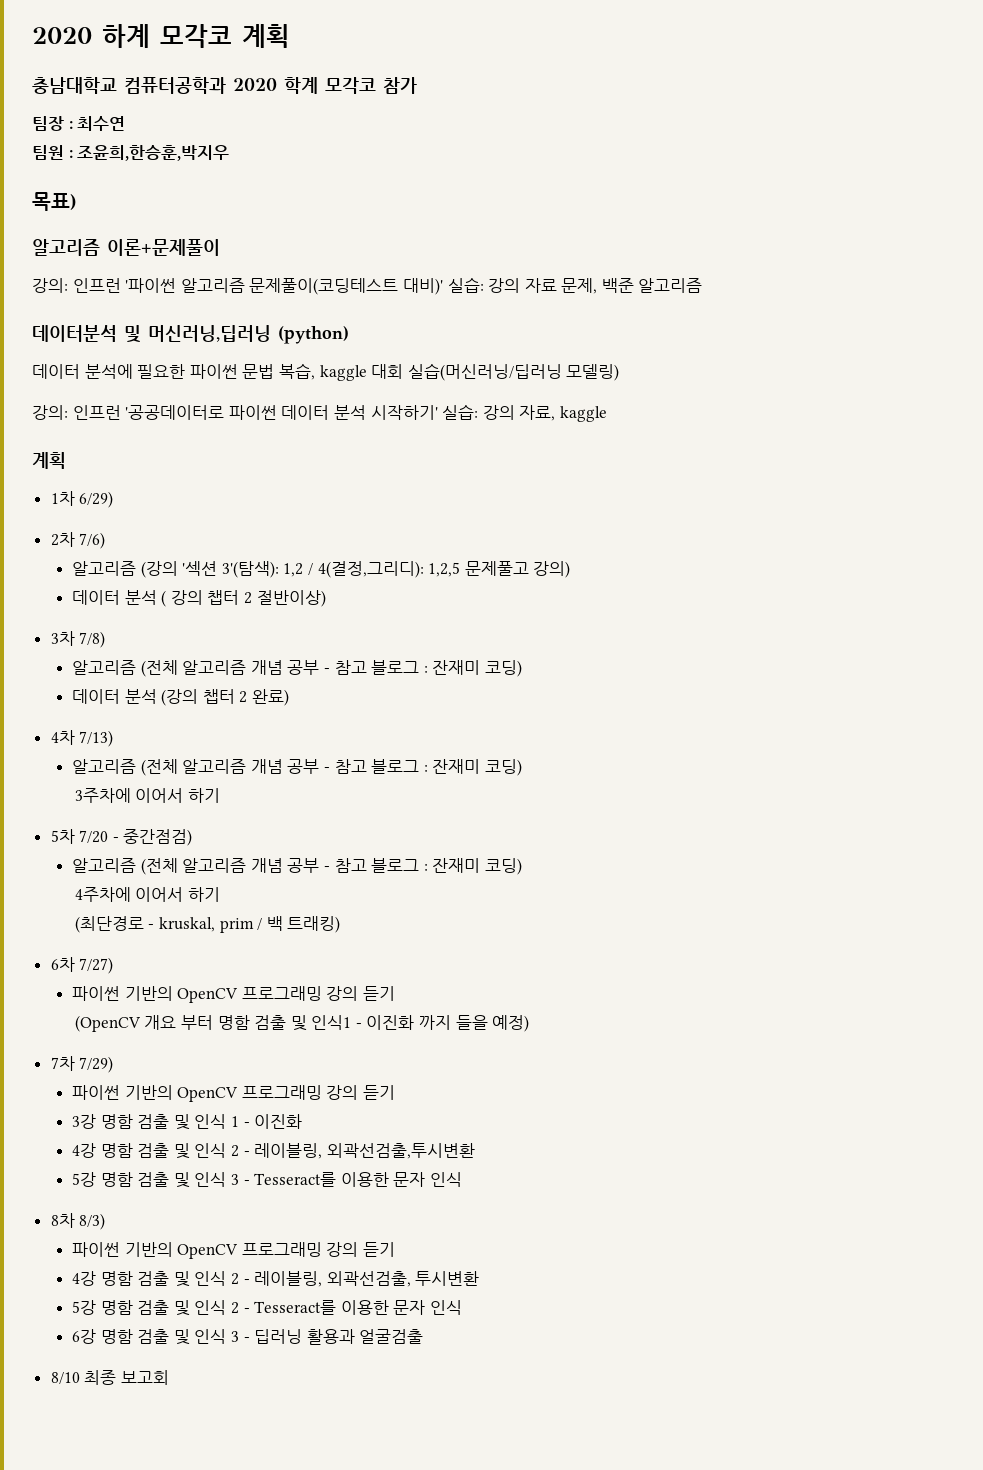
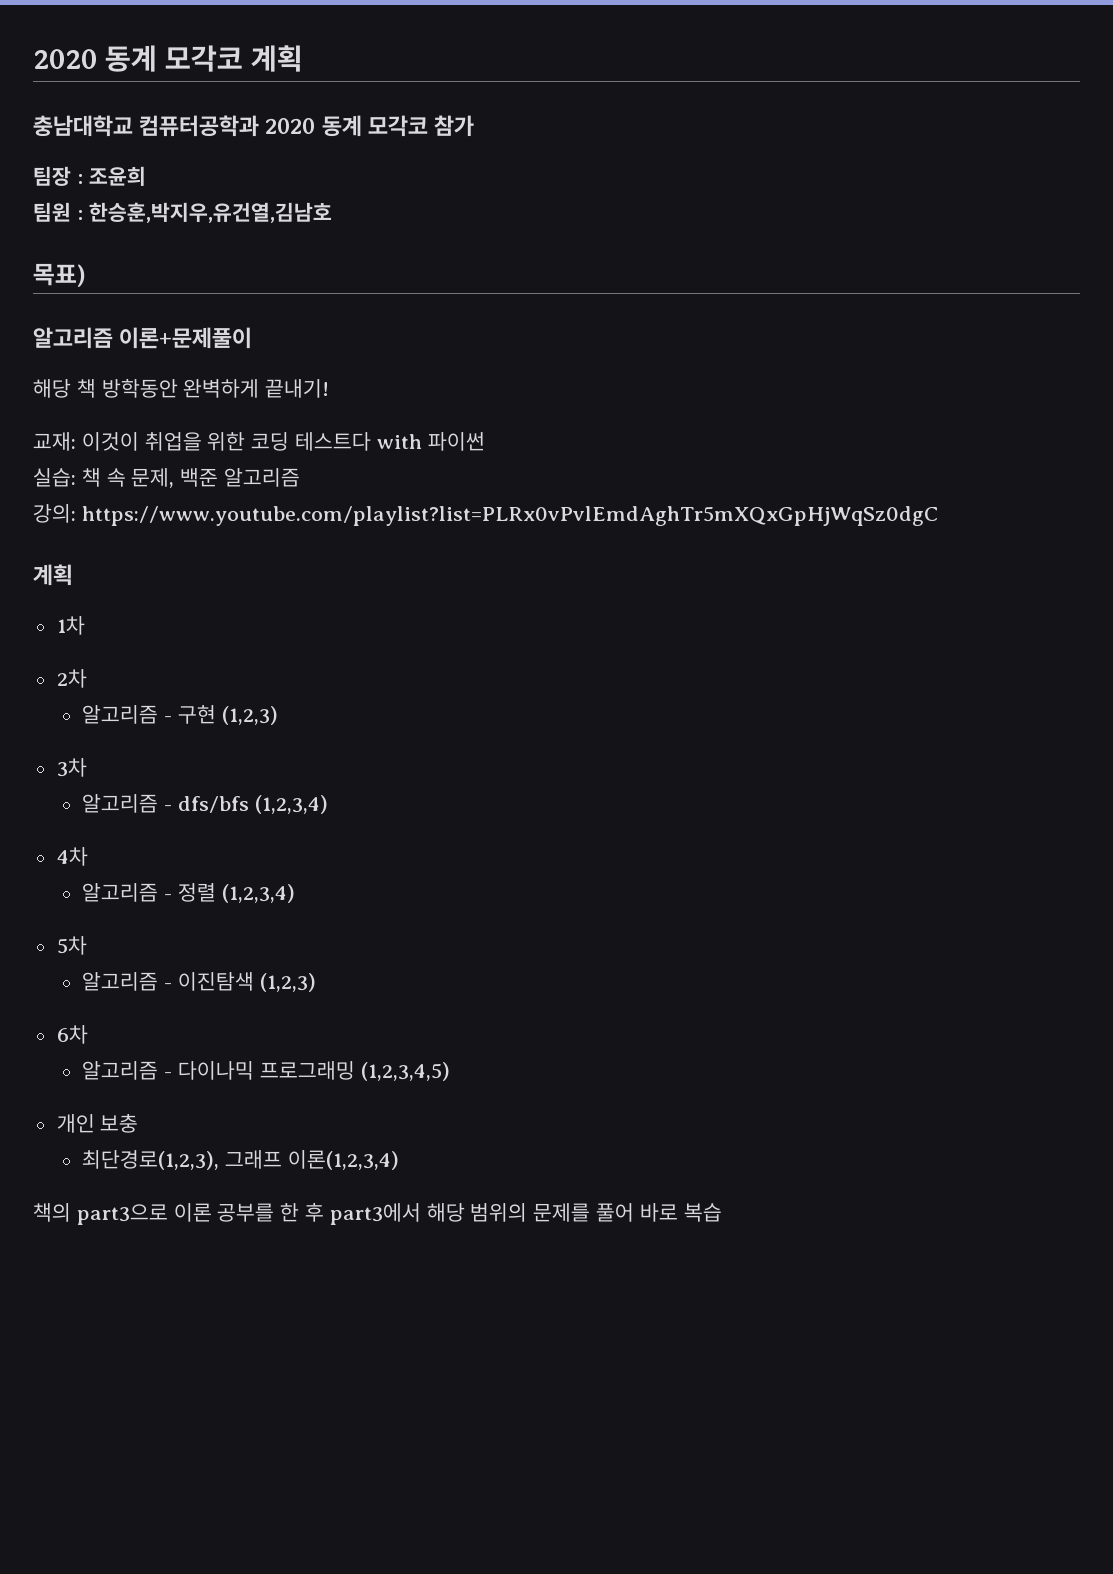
- 2020 하계 모각코 계획
+ 2020 동계 모각코 계획
- 충남대학교 컴퓨터공학과 2020 학계 모각코 참가
+ 충남대학교 컴퓨터공학과 2020 동계 모각코 참가
- 팀장 : 최수연
+ 팀장 : 조윤희
- 팀원 : 조윤희,한승훈,박지우
+ 팀원 : 한승훈,박지우,유건열,김남호
- 강의: 인프런 '파이썬 알고리즘 문제풀이(코딩테스트 대비)' 실습: 강의 자료 문제, 백준 알고리즘
- 데이터분석 및 머신러닝,딥러닝 (python)
- 데이터 분석에 필요한 파이썬 문법 복습, kaggle 대회 실습(머신러닝/딥러닝 모델링)
- 강의: 인프런 '공공데이터로 파이썬 데이터 분석 시작하기' 실습: 강의 자료, kaggle
+ 해당 책 방학동안 완벽하게 끝내기!
+ 교재: 이것이 취업을 위한 코딩 테스트다 with 파이썬
+ 실습: 책 속 문제, 백준 알고리즘
+ 강의: https://www.youtube.com/playlist?list=PLRx0vPvlEmdAghTr5mXQxGpHjWqSz0dgC
- 1차 6/29)
+ 1차
- 2차 7/6)
- 알고리즘 (강의 '섹션 3'(탐색): 1,2 / 4(결정,그리디): 1,2,5 문제풀고 강의)
- 데이터 분석 ( 강의 챕터 2 절반이상)
+ 2차
+ 알고리즘 - 구현 (1,2,3)
- 3차 7/8)
- 알고리즘 (전체 알고리즘 개념 공부 - 참고 블로그 : 잔재미 코딩)
- 데이터 분석 (강의 챕터 2 완료)
+ 3차
+ 알고리즘 - dfs/bfs (1,2,3,4)
- 4차 7/13)
- 알고리즘 (전체 알고리즘 개념 공부 - 참고 블로그 : 잔재미 코딩)
- 3주차에 이어서 하기
- 5차 7/20 - 중간점검)
- 알고리즘 (전체 알고리즘 개념 공부 - 참고 블로그 : 잔재미 코딩)
- 4주차에 이어서 하기
- (최단경로 - kruskal, prim / 백 트래킹)
- 6차 7/27)
- 파이썬 기반의 OpenCV 프로그래밍 강의 듣기
- (OpenCV 개요 부터 명함 검출 및 인식1 - 이진화 까지 들을 예정)
- 7차 7/29)
- 파이썬 기반의 OpenCV 프로그래밍 강의 듣기
- 3강 명함 검출 및 인식 1 - 이진화
- 4강 명함 검출 및 인식 2 - 레이블링, 외곽선검출,투시변환
- 5강 명함 검출 및 인식 3 - Tesseract를 이용한 문자 인식
- 8차 8/3)
- 파이썬 기반의 OpenCV 프로그래밍 강의 듣기
- 4강 명함 검출 및 인식 2 - 레이블링, 외곽선검출, 투시변환
- 5강 명함 검출 및 인식 2 - Tesseract를 이용한 문자 인식
- 6강 명함 검출 및 인식 3 - 딥러닝 활용과 얼굴검출
- 8/10 최종 보고회
+ 4차
+ 알고리즘 - 정렬 (1,2,3,4)
+ 5차
+ 알고리즘 - 이진탐색 (1,2,3)
+ 6차
+ 알고리즘 - 다이나믹 프로그래밍 (1,2,3,4,5)
+ 개인 보충
+ 최단경로(1,2,3), 그래프 이론(1,2,3,4)
+ 책의 part3으로 이론 공부를 한 후 part3에서 해당 범위의 문제를 풀어 바로 복습

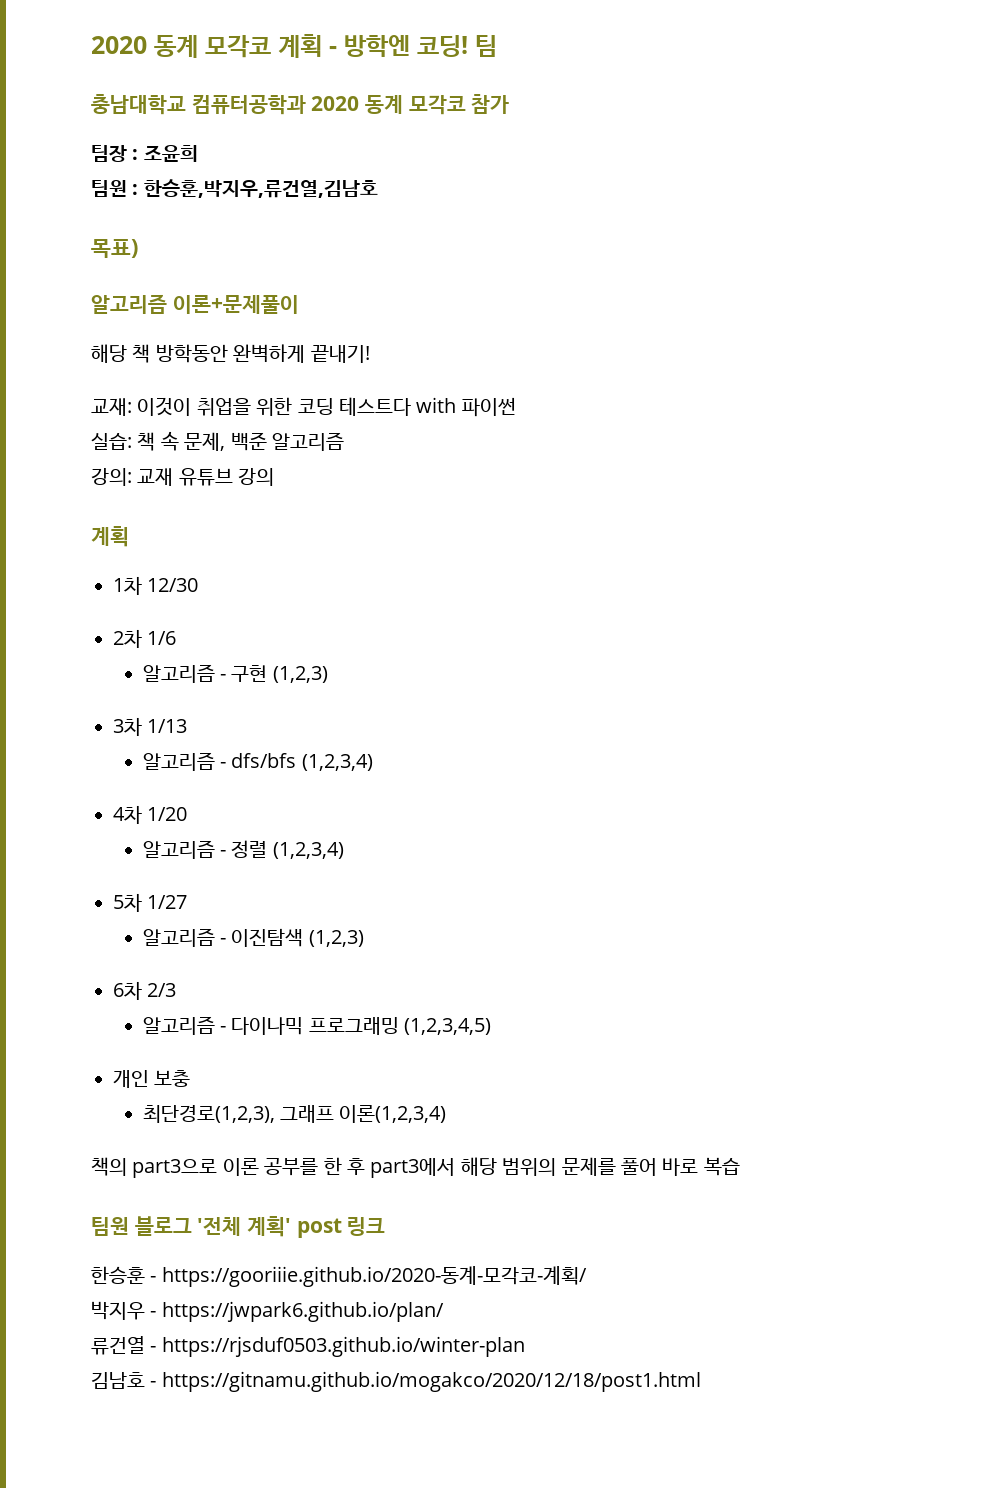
- 2020 동계 모각코 계획
+ 2020 동계 모각코 계획 - 방학엔 코딩! 팀
- 팀원 : 한승훈,박지우,유건열,김남호
+ 팀원 : 한승훈,박지우,류건열,김남호
- 강의: https://www.youtube.com/playlist?list=PLRx0vPvlEmdAghTr5mXQxGpHjWqSz0dgC
+ 강의: 교재 유튜브 강의
- 1차
+ 1차 12/30
- 2차
+ 2차 1/6
- 3차
+ 3차 1/13
- 4차
+ 4차 1/20
- 5차
+ 5차 1/27
- 6차
+ 6차 2/3
+ 팀원 블로그 '전체 계획' post 링크
+ 한승훈 - https://gooriiie.github.io/2020-동계-모각코-계획/
+ 박지우 - https://jwpark6.github.io/plan/
+ 류건열 - https://rjsduf0503.github.io/winter-plan
+ 김남호 - https://gitnamu.github.io/mogakco/2020/12/18/post1.html

